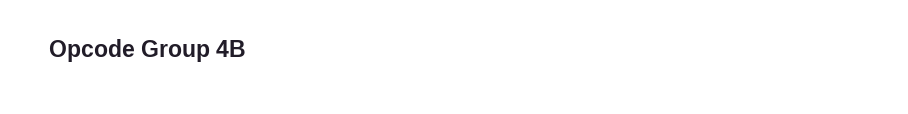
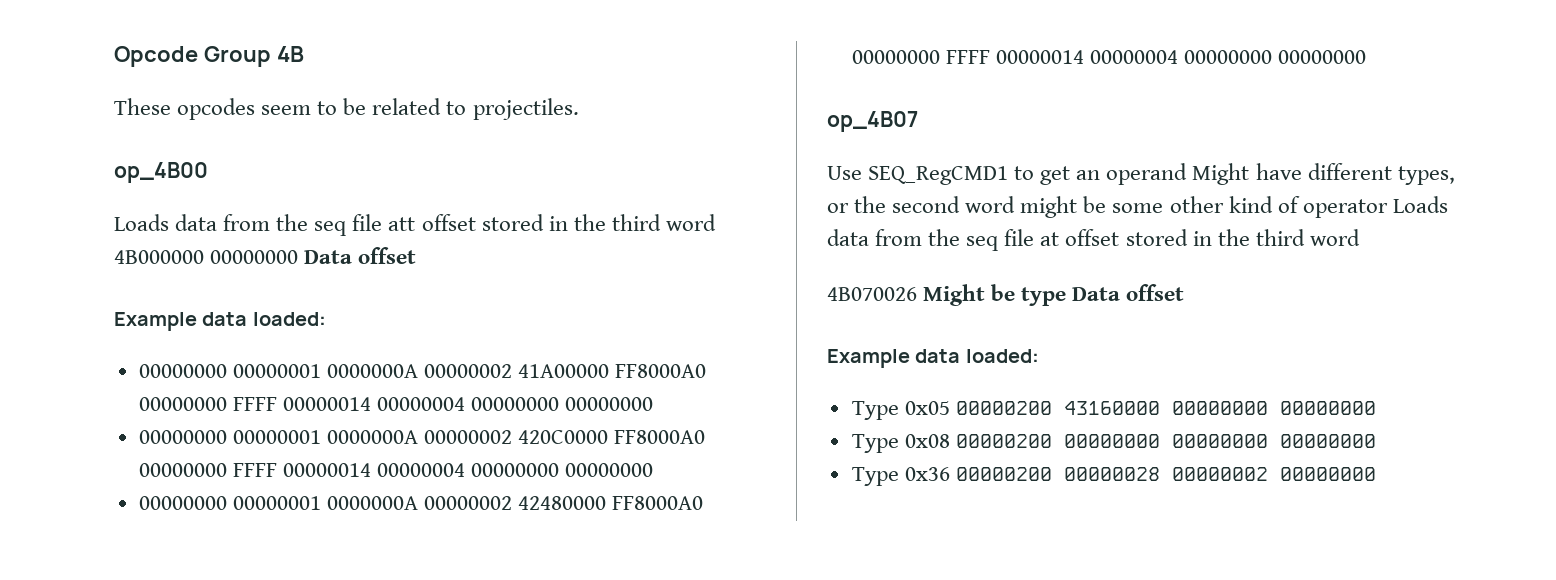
+ These opcodes seem to be related to projectiles.
+ op_4B00
+ Loads data from the seq file att offset stored in the third word 4B000000 00000000 Data offset
+ Example data loaded:
+ 00000000 00000001 0000000A 00000002 41A00000 FF8000A0 00000000 FFFF 00000014 00000004 00000000 00000000
+ 00000000 00000001 0000000A 00000002 420C0000 FF8000A0 00000000 FFFF 00000014 00000004 00000000 00000000
+ 00000000 00000001 0000000A 00000002 42480000 FF8000A0 00000000 FFFF 00000014 00000004 00000000 00000000
+ op_4B07
+ Use SEQ_RegCMD1 to get an operand Might have different types, or the second word might be some other kind of operator Loads data from the seq file at offset stored in the third word
+ 4B070026 Might be type Data offset
+ Example data loaded:
+ Type 0x05 00000200 43160000 00000000 00000000
+ Type 0x08 00000200 00000000 00000000 00000000
+ Type 0x36 00000200 00000028 00000002 00000000

